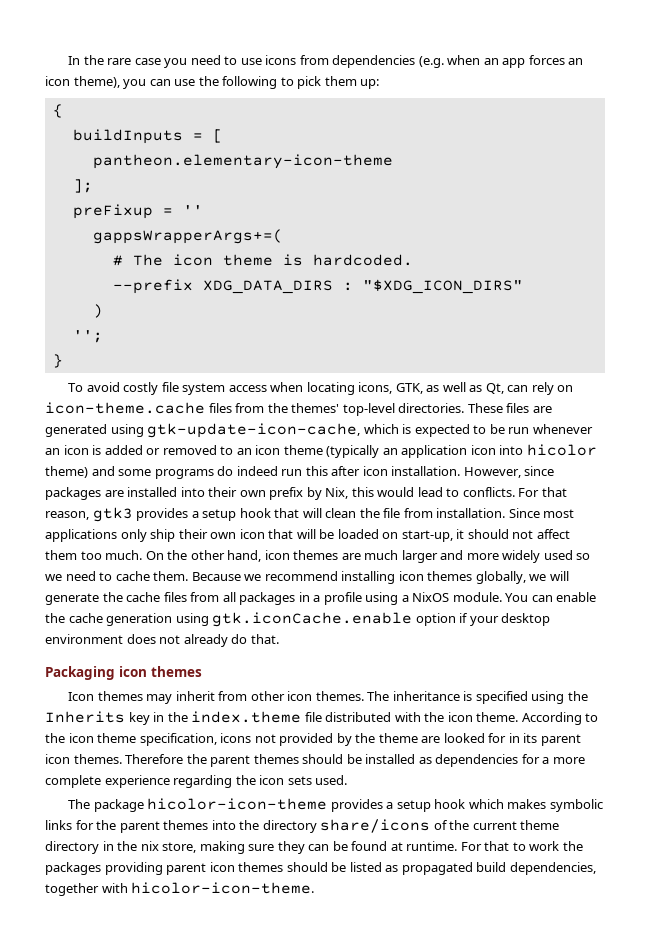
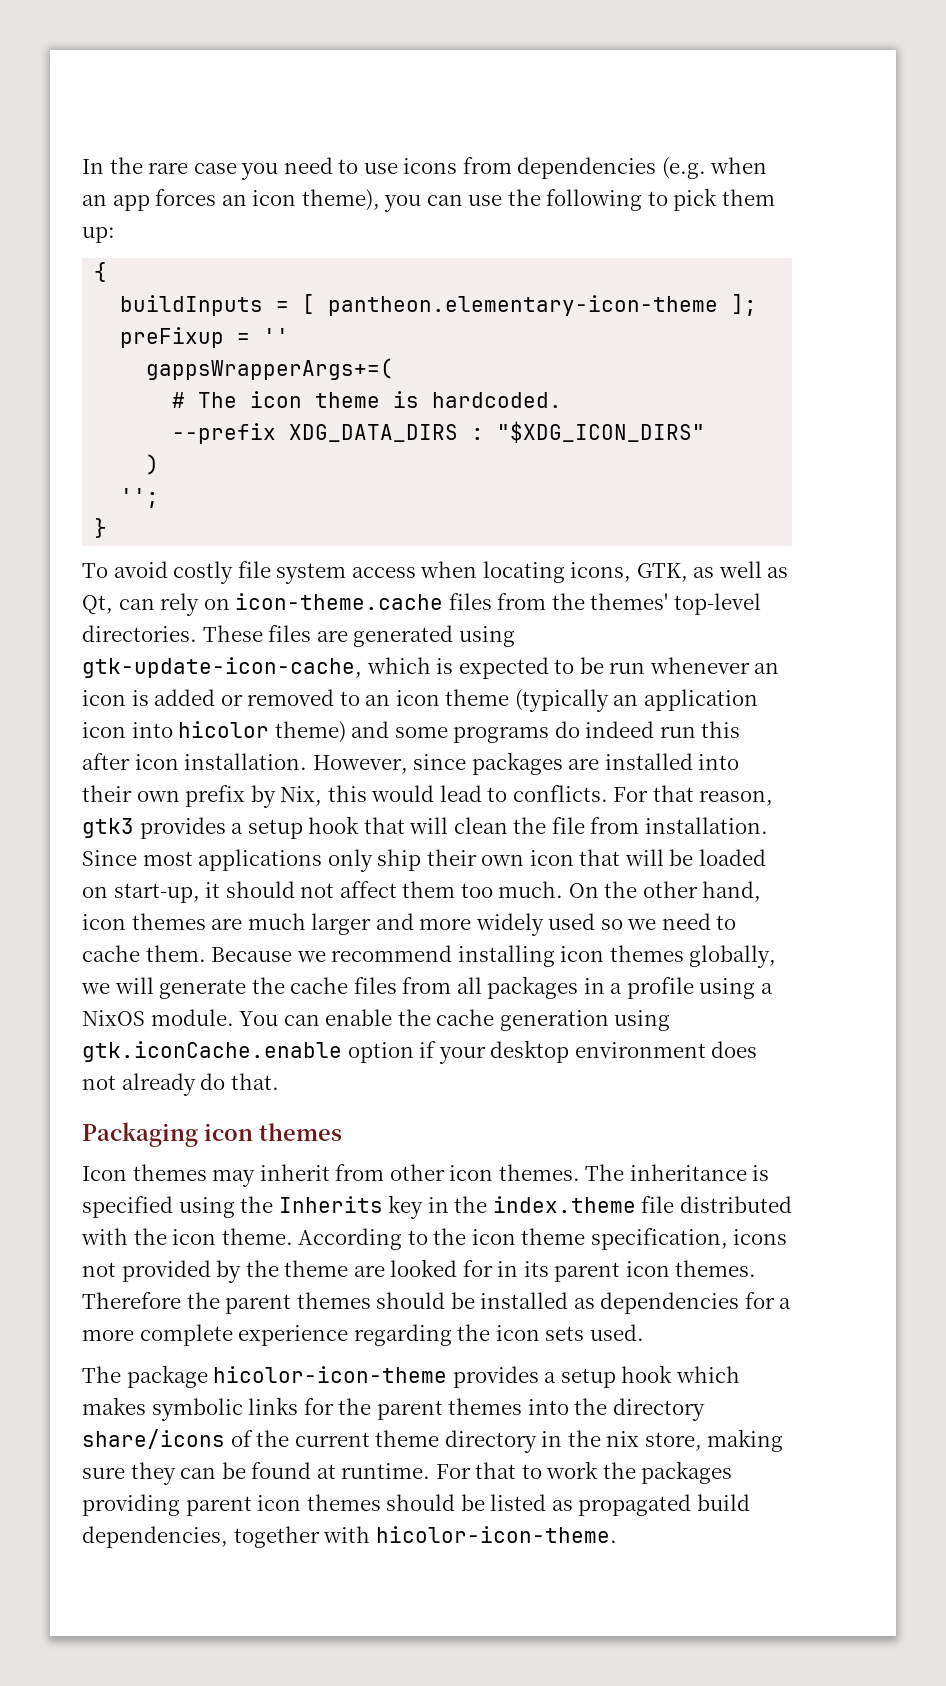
- buildInputs = [
- pantheon.elementary-icon-theme
- ];
+ buildInputs = [ pantheon.elementary-icon-theme ];

